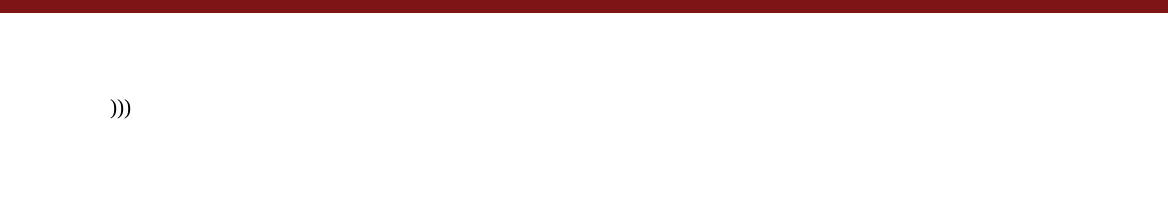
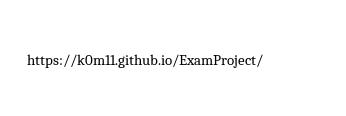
- )))
+ https://k0m11.github.io/ExamProject/

